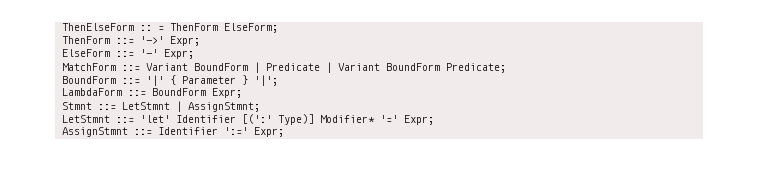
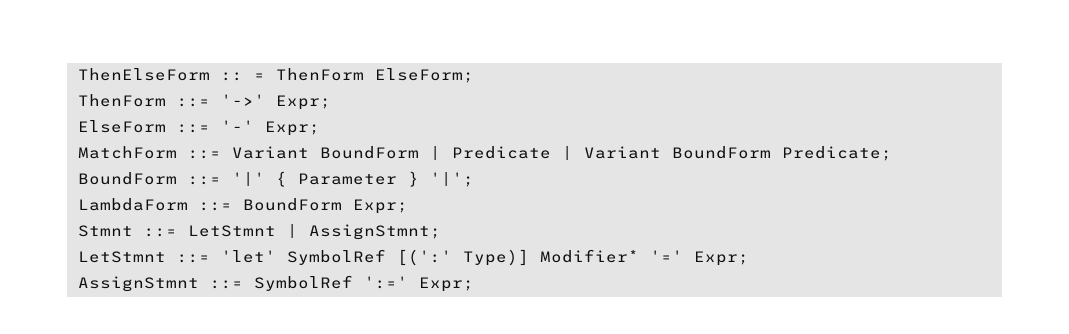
- LetStmnt ::= 'let' Identifier [(':' Type)] Modifier* '=' Expr;
+ LetStmnt ::= 'let' SymbolRef [(':' Type)] Modifier* '=' Expr;
- AssignStmnt ::= Identifier ':=' Expr;
+ AssignStmnt ::= SymbolRef ':=' Expr;

